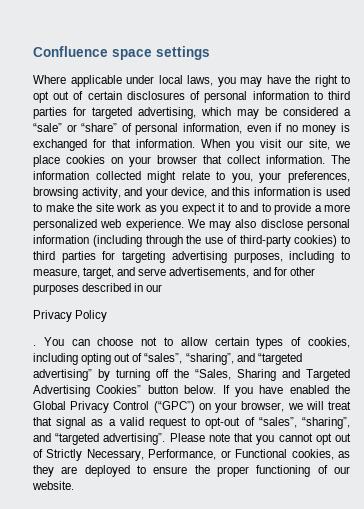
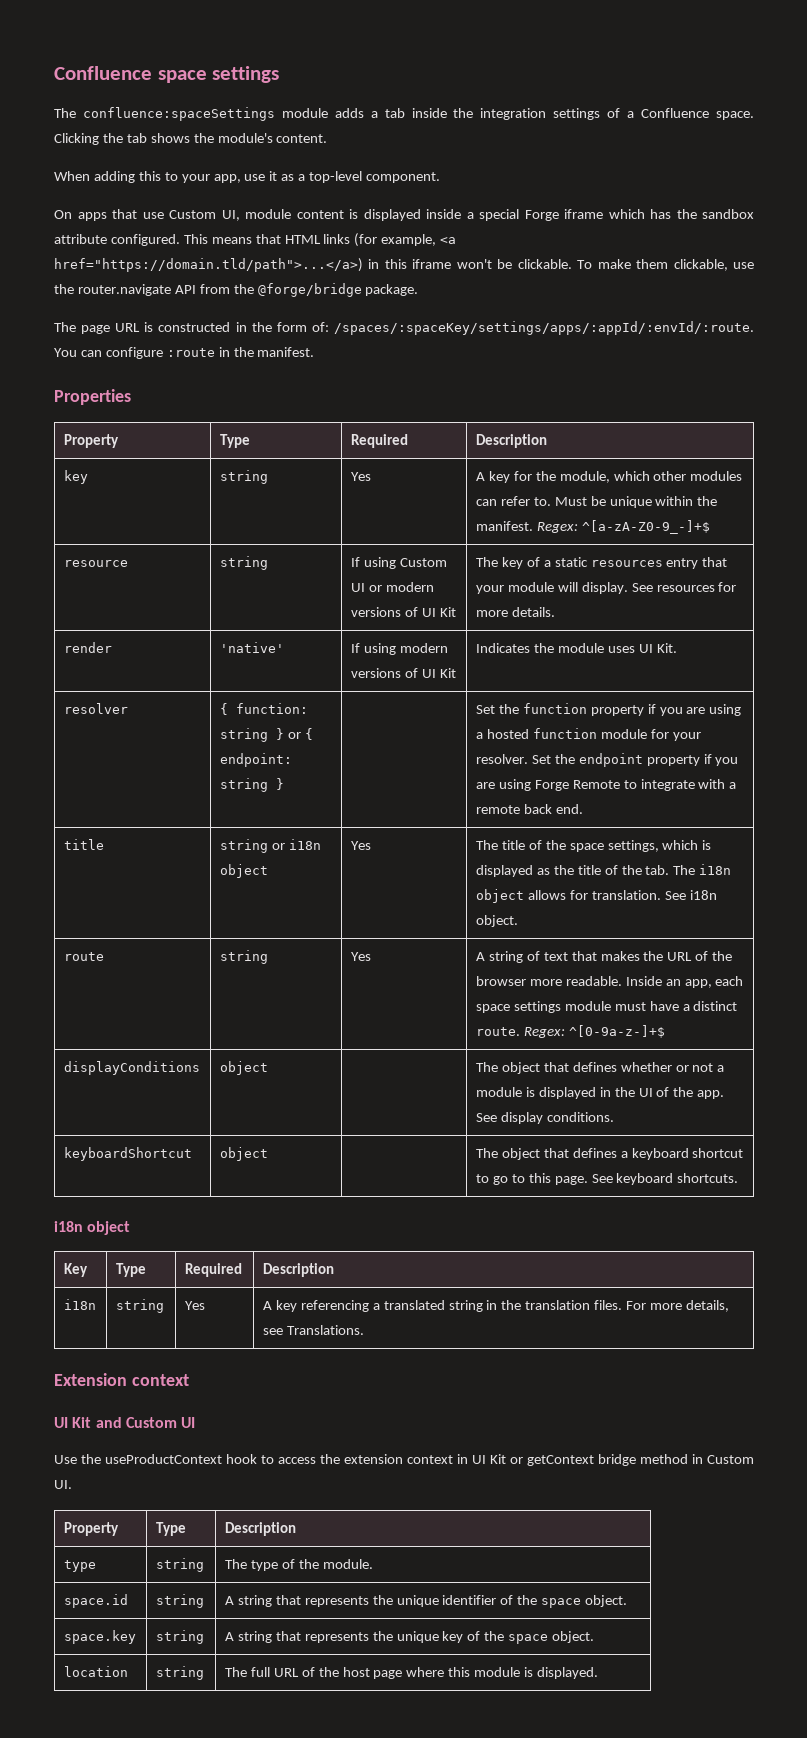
- Where applicable under local laws, you may have the right to opt out of certain disclosures of personal information to third parties for targeted advertising, which may be considered a “sale” or “share” of personal information, even if no money is exchanged for that information. When you visit our site, we place cookies on your browser that collect information. The information collected might relate to you, your preferences, browsing activity, and your device, and this information is used to make the site work as you expect it to and to provide a more personalized web experience. We may also disclose personal information (including through the use of third-party cookies) to third parties for targeting advertising purposes, including to measure, target, and serve advertisements, and for other purposes described in our
- Privacy Policy
- . You can choose not to allow certain types of cookies, including opting out of “sales”, “sharing”, and “targeted advertising” by turning off the “Sales, Sharing and Targeted Advertising Cookies” button below. If you have enabled the Global Privacy Control (“GPC”) on your browser, we will treat that signal as a valid request to opt-out of “sales”, “sharing”, and “targeted advertising”. Please note that you cannot opt out of Strictly Necessary, Performance, or Functional cookies, as they are deployed to ensure the proper functioning of our website.
+ The confluence:spaceSettings module adds a tab inside the integration settings of a Confluence space. Clicking the tab shows the module's content.
+ When adding this to your app, use it as a top-level component.
+ On apps that use Custom UI, module content is displayed inside a special Forge iframe which has the sandbox attribute configured. This means that HTML links (for example, <a href="https://domain.tld/path">...</a>) in this iframe won't be clickable. To make them clickable, use the router.navigate API from the @forge/bridge package.
+ The page URL is constructed in the form of: /spaces/:spaceKey/settings/apps/:appId/:envId/:route. You can configure :route in the manifest.
+ Properties
+ Property | Type | Required | Description
+ key | string | Yes | A key for the module, which other modules can refer to. Must be unique within the manifest. Regex: ^[a-zA-Z0-9_-]+$
+ resource | string | If using Custom UI or modern versions of UI Kit | The key of a static resources entry that your module will display. See resources for more details.
+ render | 'native' | If using modern versions of UI Kit | Indicates the module uses UI Kit.
+ resolver | { function: string } or { endpoint: string } | | Set the function property if you are using a hosted function module for your resolver. Set the endpoint property if you are using Forge Remote to integrate with a remote back end.
+ title | string or i18n object | Yes | The title of the space settings, which is displayed as the title of the tab. The i18n object allows for translation. See i18n object.
+ route | string | Yes | A string of text that makes the URL of the browser more readable. Inside an app, each space settings module must have a distinct route. Regex: ^[0-9a-z-]+$
+ displayConditions | object | | The object that defines whether or not a module is displayed in the UI of the app. See display conditions.
+ keyboardShortcut | object | | The object that defines a keyboard shortcut to go to this page. See keyboard shortcuts.
+ i18n object
+ Key | Type | Required | Description
+ i18n | string | Yes | A key referencing a translated string in the translation files. For more details, see Translations.
+ Extension context
+ UI Kit and Custom UI
+ Use the useProductContext hook to access the extension context in UI Kit or getContext bridge method in Custom UI.
+ Property | Type | Description
+ type | string | The type of the module.
+ space.id | string | A string that represents the unique identifier of the space object.
+ space.key | string | A string that represents the unique key of the space object.
+ location | string | The full URL of the host page where this module is displayed.

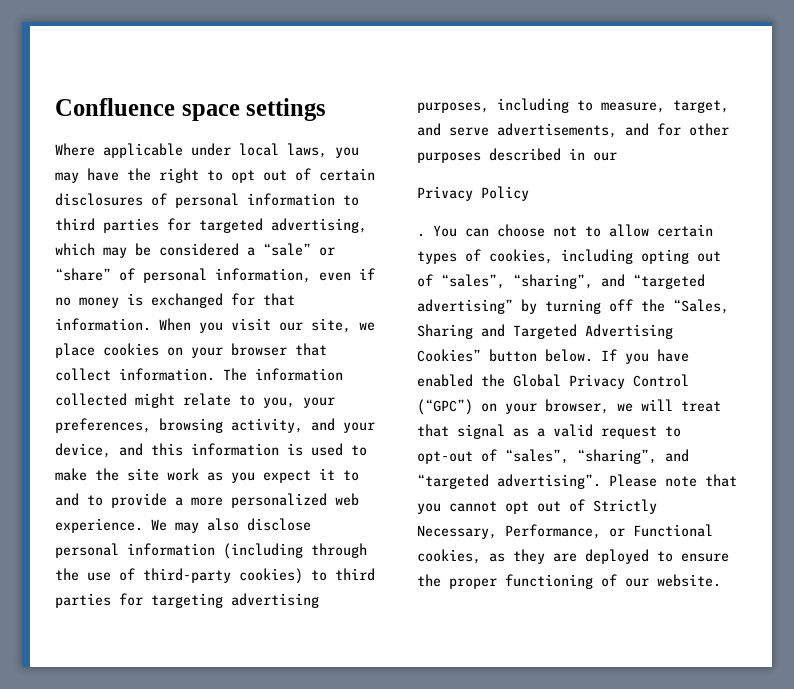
- The confluence:spaceSettings module adds a tab inside the integration settings of a Confluence space. Clicking the tab shows the module's content.
- When adding this to your app, use it as a top-level component.
- On apps that use Custom UI, module content is displayed inside a special Forge iframe which has the sandbox attribute configured. This means that HTML links (for example, <a href="https://domain.tld/path">...</a>) in this iframe won't be clickable. To make them clickable, use the router.navigate API from the @forge/bridge package.
- The page URL is constructed in the form of: /spaces/:spaceKey/settings/apps/:appId/:envId/:route. You can configure :route in the manifest.
- Properties
- Property | Type | Required | Description
- key | string | Yes | A key for the module, which other modules can refer to. Must be unique within the manifest. Regex: ^[a-zA-Z0-9_-]+$
- resource | string | If using Custom UI or modern versions of UI Kit | The key of a static resources entry that your module will display. See resources for more details.
- render | 'native' | If using modern versions of UI Kit | Indicates the module uses UI Kit.
- resolver | { function: string } or { endpoint: string } | | Set the function property if you are using a hosted function module for your resolver. Set the endpoint property if you are using Forge Remote to integrate with a remote back end.
- title | string or i18n object | Yes | The title of the space settings, which is displayed as the title of the tab. The i18n object allows for translation. See i18n object.
- route | string | Yes | A string of text that makes the URL of the browser more readable. Inside an app, each space settings module must have a distinct route. Regex: ^[0-9a-z-]+$
- displayConditions | object | | The object that defines whether or not a module is displayed in the UI of the app. See display conditions.
- keyboardShortcut | object | | The object that defines a keyboard shortcut to go to this page. See keyboard shortcuts.
- i18n object
- Key | Type | Required | Description
- i18n | string | Yes | A key referencing a translated string in the translation files. For more details, see Translations.
- Extension context
- UI Kit and Custom UI
- Use the useProductContext hook to access the extension context in UI Kit or getContext bridge method in Custom UI.
- Property | Type | Description
- type | string | The type of the module.
- space.id | string | A string that represents the unique identifier of the space object.
- space.key | string | A string that represents the unique key of the space object.
- location | string | The full URL of the host page where this module is displayed.
+ Where applicable under local laws, you may have the right to opt out of certain disclosures of personal information to third parties for targeted advertising, which may be considered a “sale” or “share” of personal information, even if no money is exchanged for that information. When you visit our site, we place cookies on your browser that collect information. The information collected might relate to you, your preferences, browsing activity, and your device, and this information is used to make the site work as you expect it to and to provide a more personalized web experience. We may also disclose personal information (including through the use of third-party cookies) to third parties for targeting advertising purposes, including to measure, target, and serve advertisements, and for other purposes described in our
+ Privacy Policy
+ . You can choose not to allow certain types of cookies, including opting out of “sales”, “sharing”, and “targeted advertising” by turning off the “Sales, Sharing and Targeted Advertising Cookies” button below. If you have enabled the Global Privacy Control (“GPC”) on your browser, we will treat that signal as a valid request to opt-out of “sales”, “sharing”, and “targeted advertising”. Please note that you cannot opt out of Strictly Necessary, Performance, or Functional cookies, as they are deployed to ensure the proper functioning of our website.

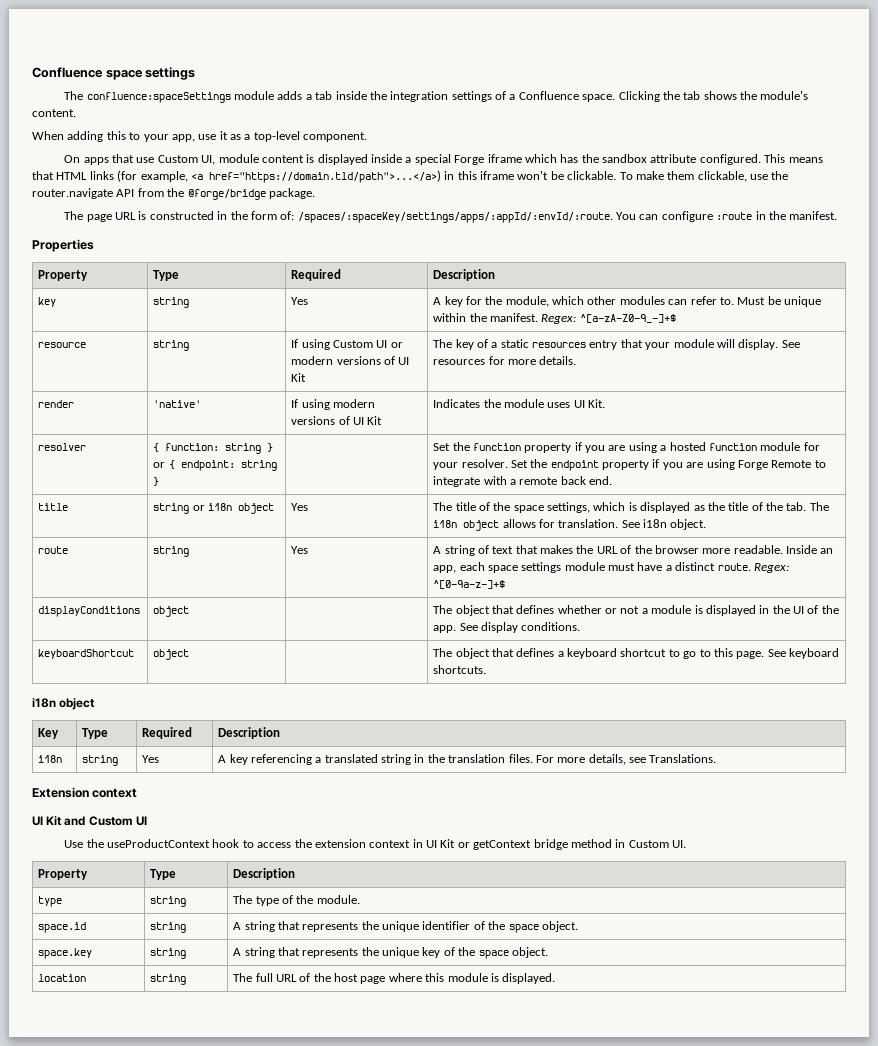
- Where applicable under local laws, you may have the right to opt out of certain disclosures of personal information to third parties for targeted advertising, which may be considered a “sale” or “share” of personal information, even if no money is exchanged for that information. When you visit our site, we place cookies on your browser that collect information. The information collected might relate to you, your preferences, browsing activity, and your device, and this information is used to make the site work as you expect it to and to provide a more personalized web experience. We may also disclose personal information (including through the use of third-party cookies) to third parties for targeting advertising purposes, including to measure, target, and serve advertisements, and for other purposes described in our
- Privacy Policy
- . You can choose not to allow certain types of cookies, including opting out of “sales”, “sharing”, and “targeted advertising” by turning off the “Sales, Sharing and Targeted Advertising Cookies” button below. If you have enabled the Global Privacy Control (“GPC”) on your browser, we will treat that signal as a valid request to opt-out of “sales”, “sharing”, and “targeted advertising”. Please note that you cannot opt out of Strictly Necessary, Performance, or Functional cookies, as they are deployed to ensure the proper functioning of our website.
+ The confluence:spaceSettings module adds a tab inside the integration settings of a Confluence space. Clicking the tab shows the module's content.
+ When adding this to your app, use it as a top-level component.
+ On apps that use Custom UI, module content is displayed inside a special Forge iframe which has the sandbox attribute configured. This means that HTML links (for example, <a href="https://domain.tld/path">...</a>) in this iframe won't be clickable. To make them clickable, use the router.navigate API from the @forge/bridge package.
+ The page URL is constructed in the form of: /spaces/:spaceKey/settings/apps/:appId/:envId/:route. You can configure :route in the manifest.
+ Properties
+ Property | Type | Required | Description
+ key | string | Yes | A key for the module, which other modules can refer to. Must be unique within the manifest. Regex: ^[a-zA-Z0-9_-]+$
+ resource | string | If using Custom UI or modern versions of UI Kit | The key of a static resources entry that your module will display. See resources for more details.
+ render | 'native' | If using modern versions of UI Kit | Indicates the module uses UI Kit.
+ resolver | { function: string } or { endpoint: string } | | Set the function property if you are using a hosted function module for your resolver. Set the endpoint property if you are using Forge Remote to integrate with a remote back end.
+ title | string or i18n object | Yes | The title of the space settings, which is displayed as the title of the tab. The i18n object allows for translation. See i18n object.
+ route | string | Yes | A string of text that makes the URL of the browser more readable. Inside an app, each space settings module must have a distinct route. Regex: ^[0-9a-z-]+$
+ displayConditions | object | | The object that defines whether or not a module is displayed in the UI of the app. See display conditions.
+ keyboardShortcut | object | | The object that defines a keyboard shortcut to go to this page. See keyboard shortcuts.
+ i18n object
+ Key | Type | Required | Description
+ i18n | string | Yes | A key referencing a translated string in the translation files. For more details, see Translations.
+ Extension context
+ UI Kit and Custom UI
+ Use the useProductContext hook to access the extension context in UI Kit or getContext bridge method in Custom UI.
+ Property | Type | Description
+ type | string | The type of the module.
+ space.id | string | A string that represents the unique identifier of the space object.
+ space.key | string | A string that represents the unique key of the space object.
+ location | string | The full URL of the host page where this module is displayed.

